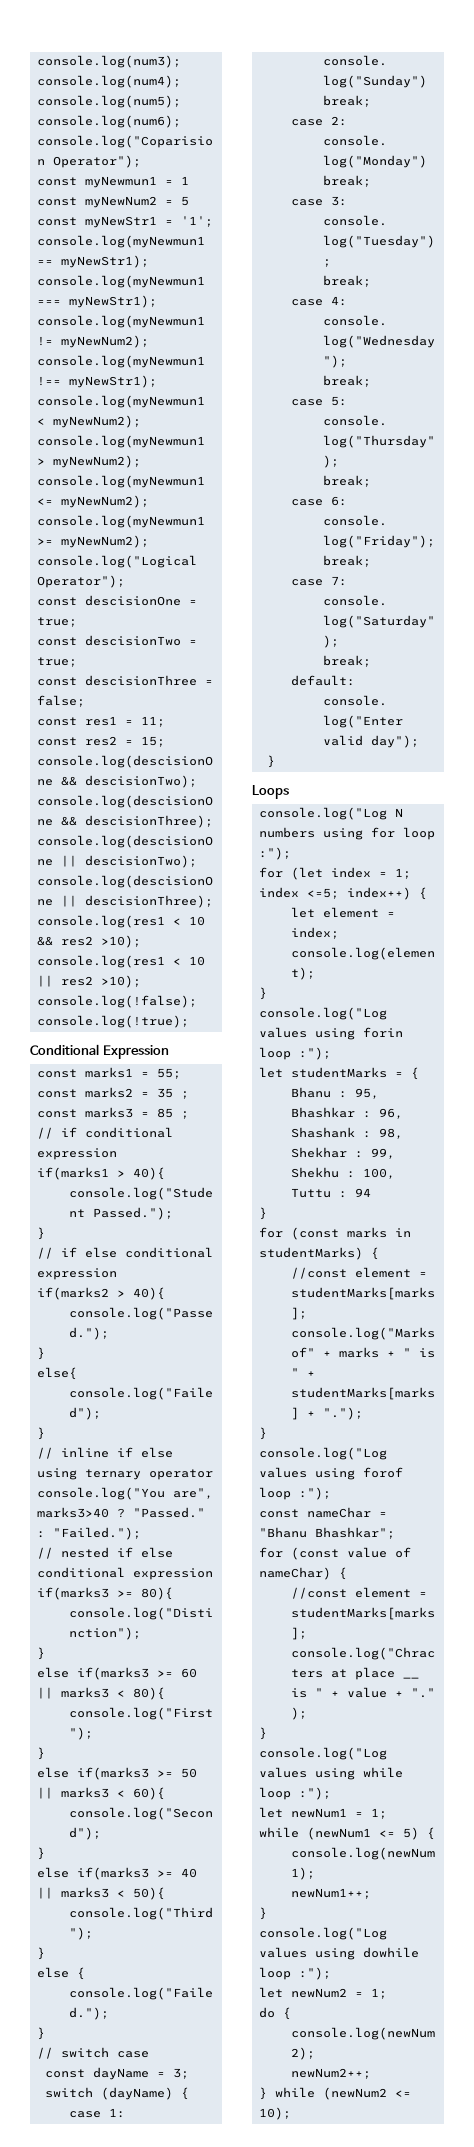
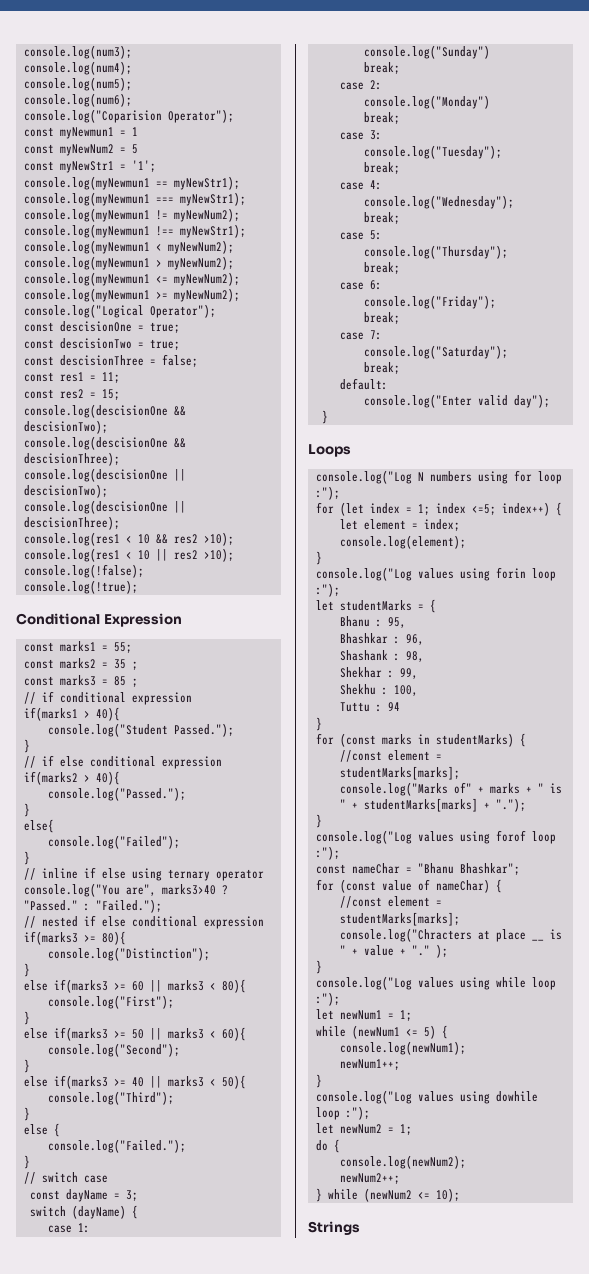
+ Strings

